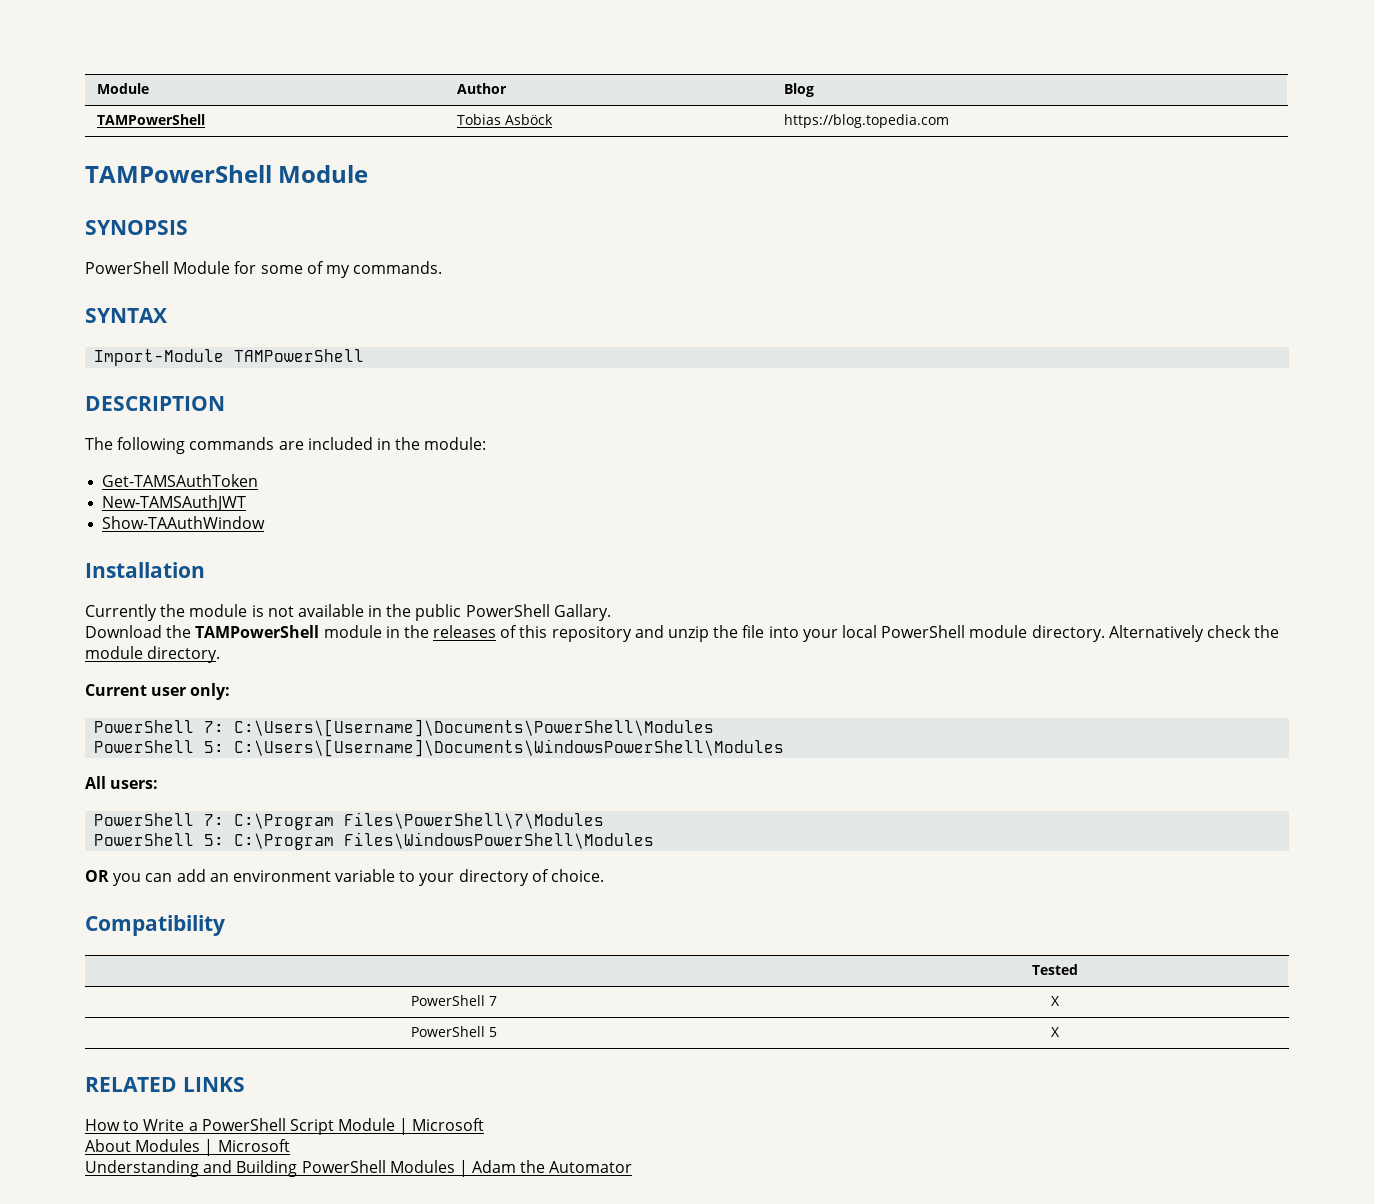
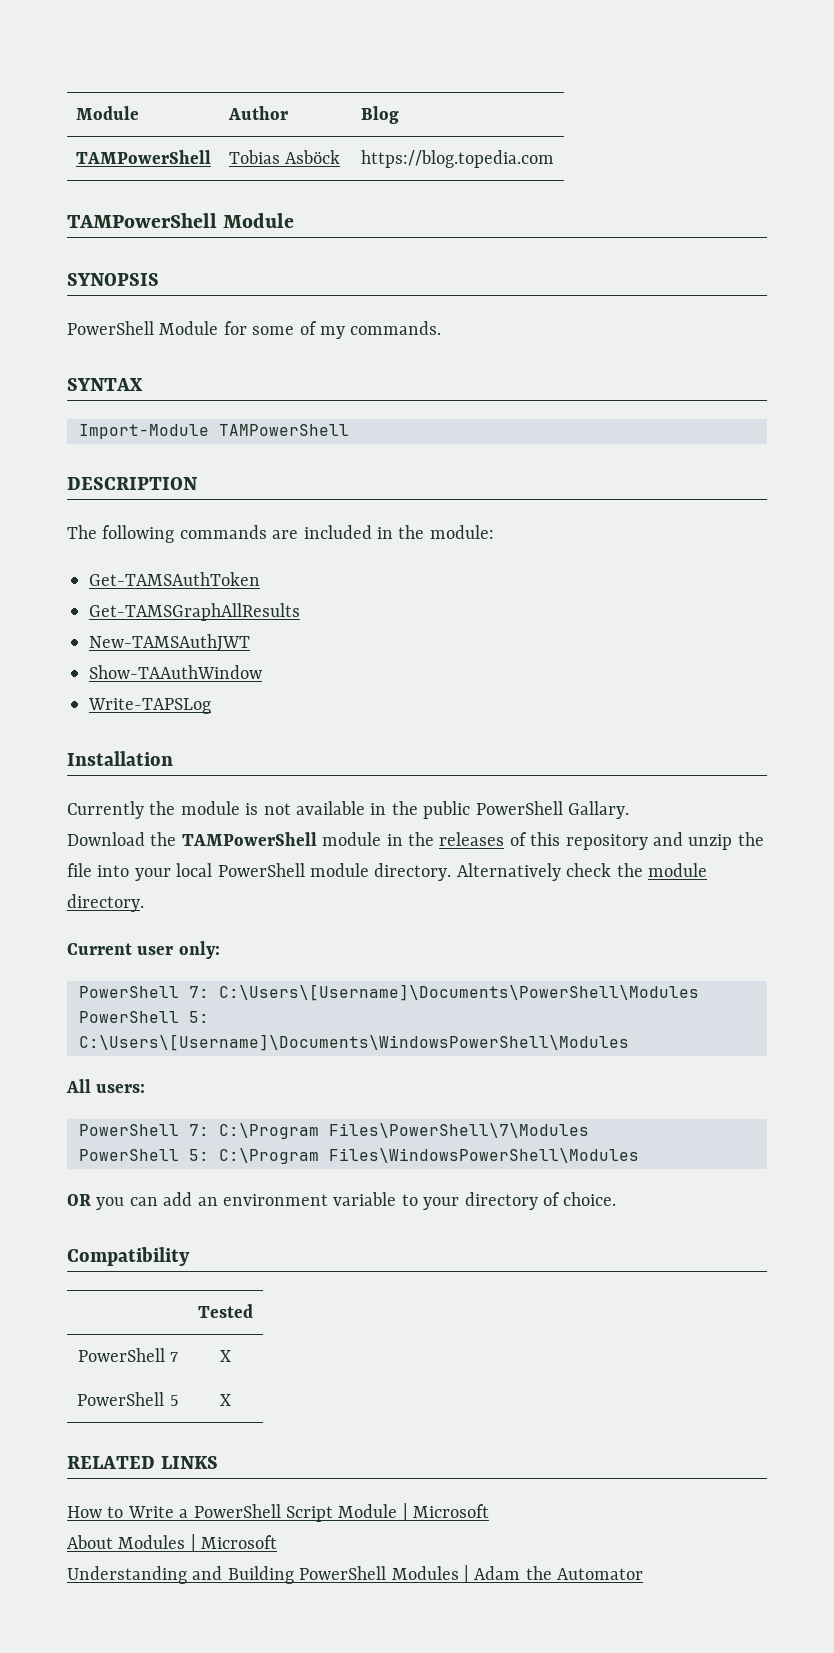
+ Get-TAMSGraphAllResults
+ Write-TAPSLog

